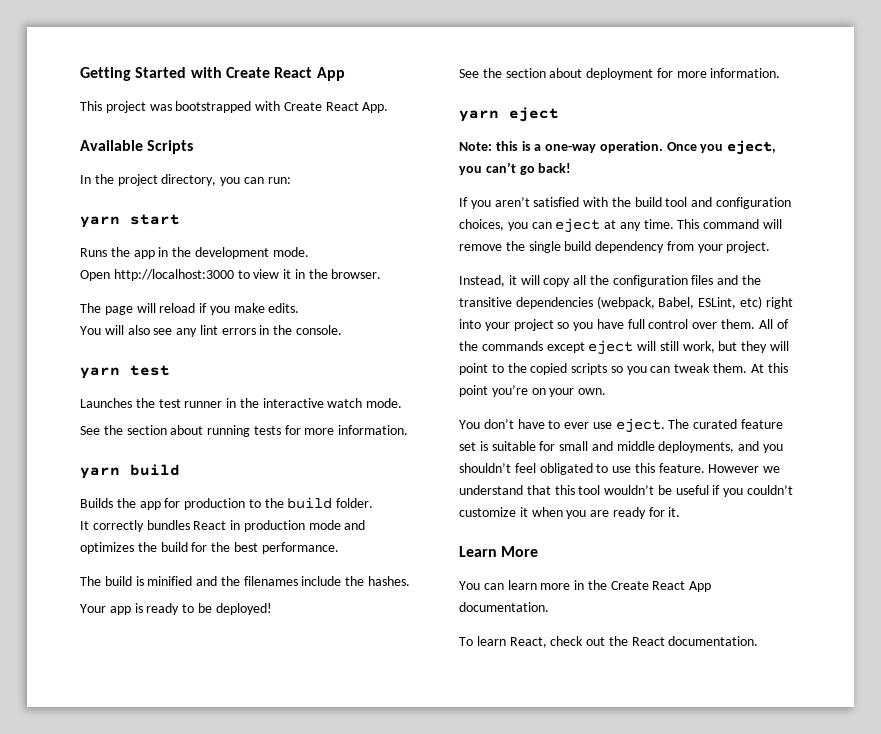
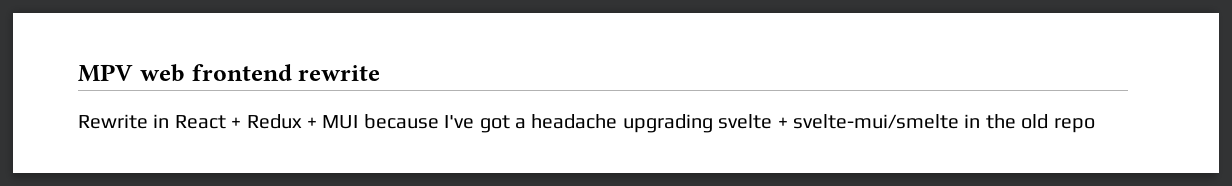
- Getting Started with Create React App
- This project was bootstrapped with Create React App.
- Available Scripts
- In the project directory, you can run:
- yarn start
- Runs the app in the development mode.
- Open http://localhost:3000 to view it in the browser.
- The page will reload if you make edits.
- You will also see any lint errors in the console.
- yarn test
- Launches the test runner in the interactive watch mode.
- See the section about running tests for more information.
- yarn build
- Builds the app for production to the build folder.
- It correctly bundles React in production mode and optimizes the build for the best performance.
- The build is minified and the filenames include the hashes.
- Your app is ready to be deployed!
- See the section about deployment for more information.
- yarn eject
- Note: this is a one-way operation. Once you eject, you can’t go back!
- If you aren’t satisfied with the build tool and configuration choices, you can eject at any time. This command will remove the single build dependency from your project.
- Instead, it will copy all the configuration files and the transitive dependencies (webpack, Babel, ESLint, etc) right into your project so you have full control over them. All of the commands except eject will still work, but they will point to the copied scripts so you can tweak them. At this point you’re on your own.
- You don’t have to ever use eject. The curated feature set is suitable for small and middle deployments, and you shouldn’t feel obligated to use this feature. However we understand that this tool wouldn’t be useful if you couldn’t customize it when you are ready for it.
- Learn More
- You can learn more in the Create React App documentation.
- To learn React, check out the React documentation.
+ MPV web frontend rewrite
+ Rewrite in React + Redux + MUI because I've got a headache upgrading svelte + svelte-mui/smelte in the old repo

